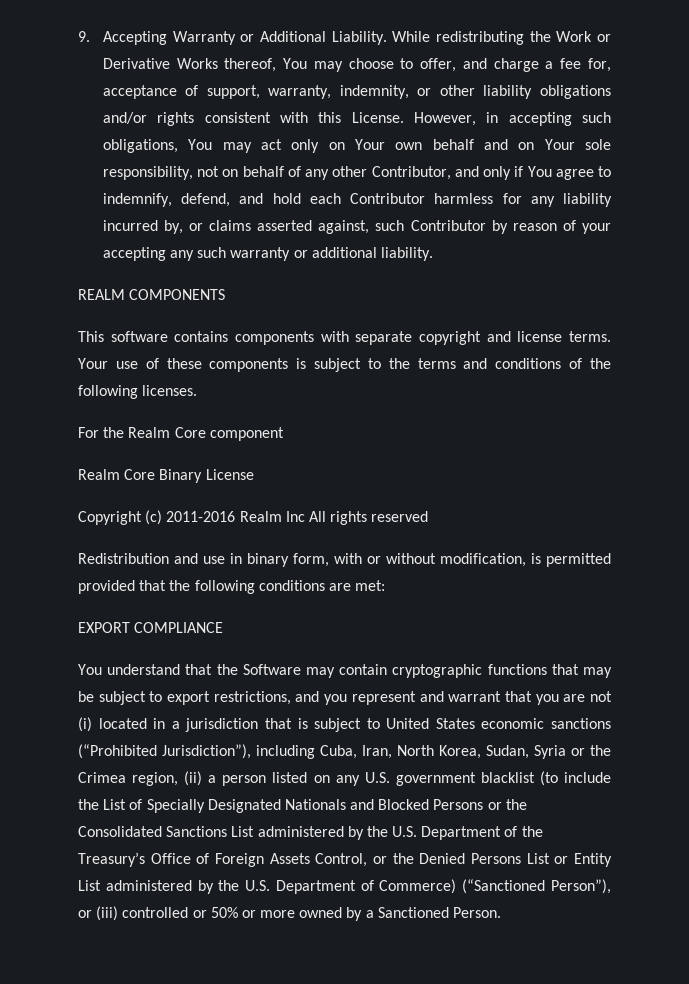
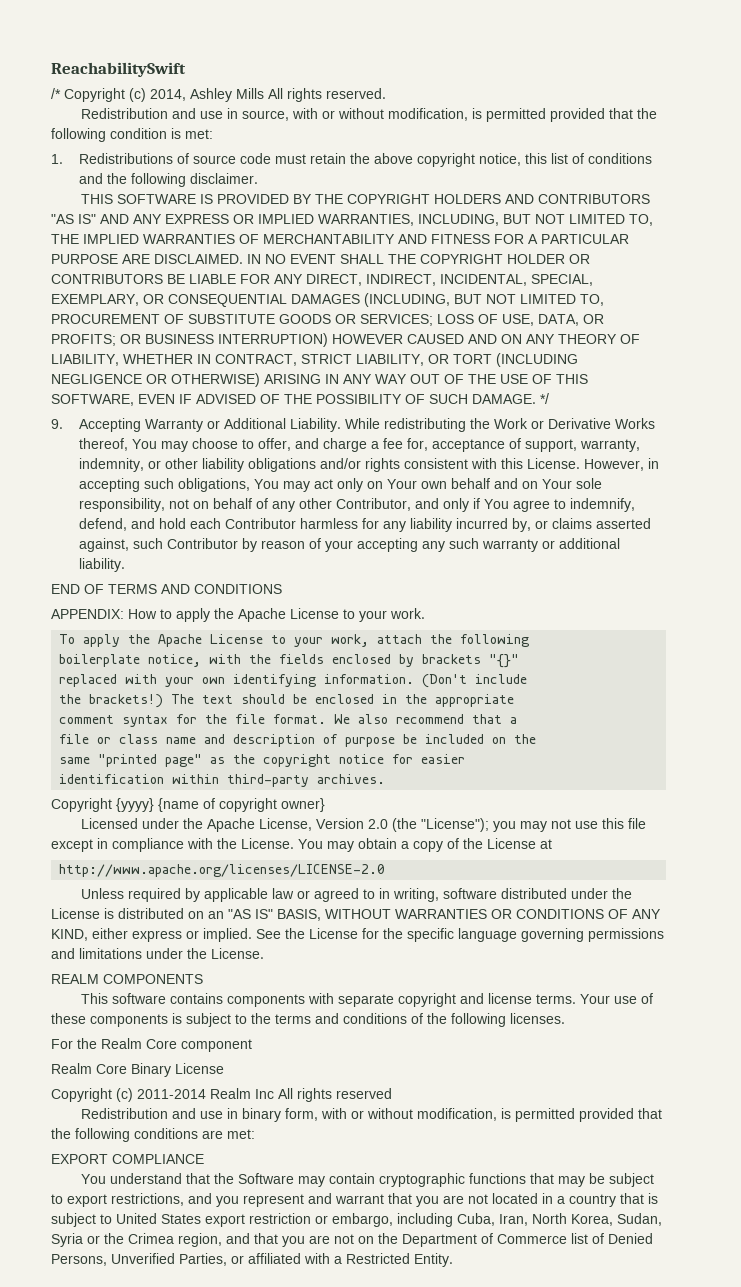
+ ReachabilitySwift
+ /* Copyright (c) 2014, Ashley Mills All rights reserved.
+ Redistribution and use in source, with or without modification, is permitted provided that the following condition is met:
+ 1. Redistributions of source code must retain the above copyright notice, this list of conditions and the following disclaimer.
+ THIS SOFTWARE IS PROVIDED BY THE COPYRIGHT HOLDERS AND CONTRIBUTORS "AS IS" AND ANY EXPRESS OR IMPLIED WARRANTIES, INCLUDING, BUT NOT LIMITED TO, THE IMPLIED WARRANTIES OF MERCHANTABILITY AND FITNESS FOR A PARTICULAR PURPOSE ARE DISCLAIMED. IN NO EVENT SHALL THE COPYRIGHT HOLDER OR CONTRIBUTORS BE LIABLE FOR ANY DIRECT, INDIRECT, INCIDENTAL, SPECIAL, EXEMPLARY, OR CONSEQUENTIAL DAMAGES (INCLUDING, BUT NOT LIMITED TO, PROCUREMENT OF SUBSTITUTE GOODS OR SERVICES; LOSS OF USE, DATA, OR PROFITS; OR BUSINESS INTERRUPTION) HOWEVER CAUSED AND ON ANY THEORY OF LIABILITY, WHETHER IN CONTRACT, STRICT LIABILITY, OR TORT (INCLUDING NEGLIGENCE OR OTHERWISE) ARISING IN ANY WAY OUT OF THE USE OF THIS SOFTWARE, EVEN IF ADVISED OF THE POSSIBILITY OF SUCH DAMAGE. */
+ END OF TERMS AND CONDITIONS
+ APPENDIX: How to apply the Apache License to your work.
+ To apply the Apache License to your work, attach the following
+ boilerplate notice, with the fields enclosed by brackets "{}"
+ replaced with your own identifying information. (Don't include
+ the brackets!) The text should be enclosed in the appropriate
+ comment syntax for the file format. We also recommend that a
+ file or class name and description of purpose be included on the
+ same "printed page" as the copyright notice for easier
+ identification within third-party archives.
+ Copyright {yyyy} {name of copyright owner}
+ Licensed under the Apache License, Version 2.0 (the "License"); you may not use this file except in compliance with the License. You may obtain a copy of the License at
+ http://www.apache.org/licenses/LICENSE-2.0
+ Unless required by applicable law or agreed to in writing, software distributed under the License is distributed on an "AS IS" BASIS, WITHOUT WARRANTIES OR CONDITIONS OF ANY KIND, either express or implied. See the License for the specific language governing permissions and limitations under the License.
- Copyright (c) 2011-2016 Realm Inc All rights reserved
+ Copyright (c) 2011-2014 Realm Inc All rights reserved
- You understand that the Software may contain cryptographic functions that may be subject to export restrictions, and you represent and warrant that you are not (i) located in a jurisdiction that is subject to United States economic sanctions (“Prohibited Jurisdiction”), including Cuba, Iran, North Korea, Sudan, Syria or the Crimea region, (ii) a person listed on any U.S. government blacklist (to include the List of Specially Designated Nationals and Blocked Persons or the Consolidated Sanctions List administered by the U.S. Department of the Treasury’s Office of Foreign Assets Control, or the Denied Persons List or Entity List administered by the U.S. Department of Commerce) (“Sanctioned Person”), or (iii) controlled or 50% or more owned by a Sanctioned Person.
+ You understand that the Software may contain cryptographic functions that may be subject to export restrictions, and you represent and warrant that you are not located in a country that is subject to United States export restriction or embargo, including Cuba, Iran, North Korea, Sudan, Syria or the Crimea region, and that you are not on the Department of Commerce list of Denied Persons, Unverified Parties, or affiliated with a Restricted Entity.

